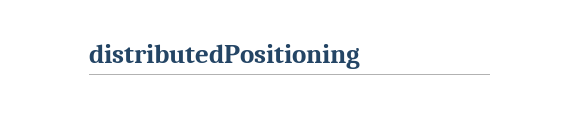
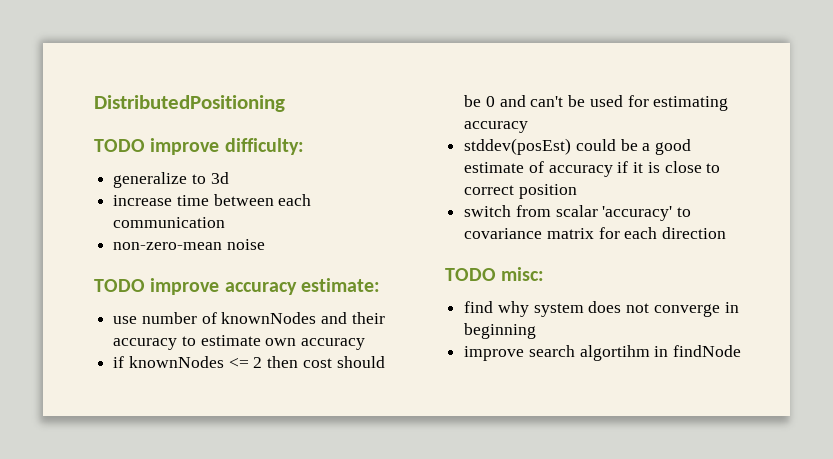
- distributedPositioning
+ DistributedPositioning
+ TODO improve difficulty:
+ generalize to 3d
+ increase time between each communication
+ non-zero-mean noise
+ TODO improve accuracy estimate:
+ use number of knownNodes and their accuracy to estimate own accuracy
+ if knownNodes <= 2 then cost should be 0 and can't be used for estimating accuracy
+ stddev(posEst) could be a good estimate of accuracy if it is close to correct position
+ switch from scalar 'accuracy' to covariance matrix for each direction
+ TODO misc:
+ find why system does not converge in beginning
+ improve search algortihm in findNode

